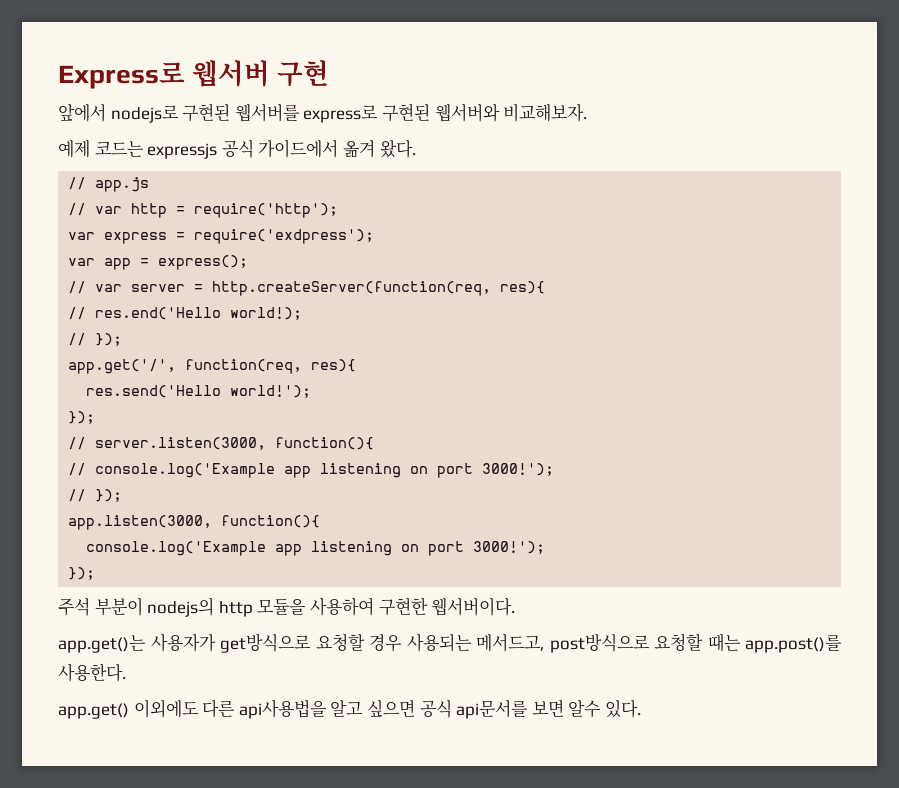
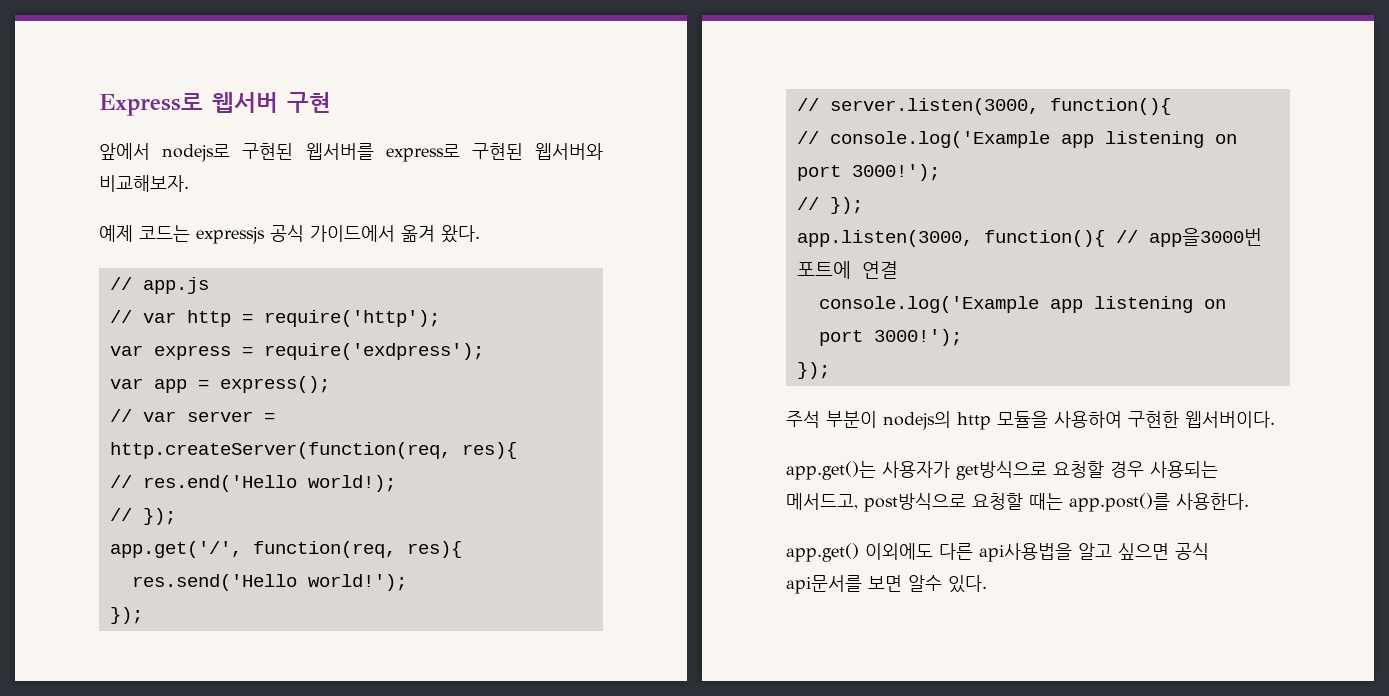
- app.listen(3000, function(){
+ app.listen(3000, function(){ // app을3000번 포트에 연결

